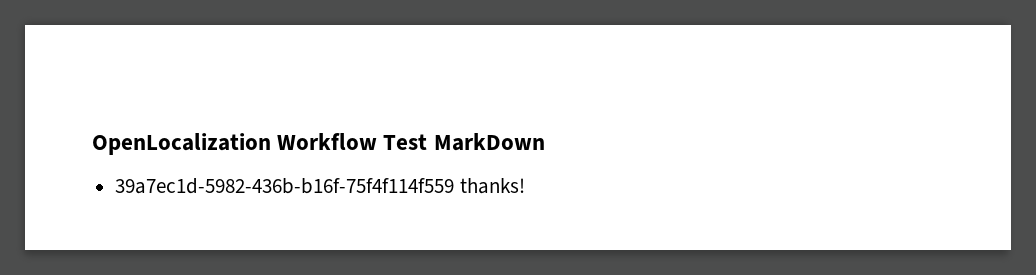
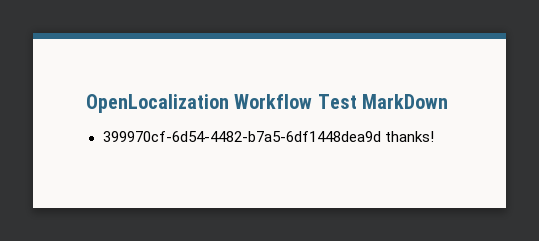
- 39a7ec1d-5982-436b-b16f-75f4f114f559 thanks!
+ 399970cf-6d54-4482-b7a5-6df1448dea9d thanks!

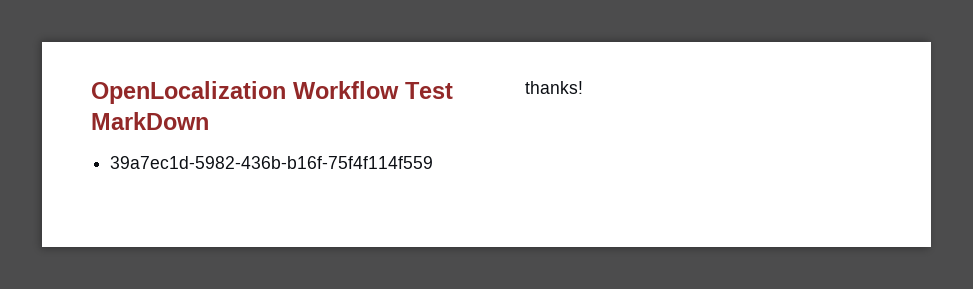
- 399970cf-6d54-4482-b7a5-6df1448dea9d thanks!
+ 39a7ec1d-5982-436b-b16f-75f4f114f559 thanks!

